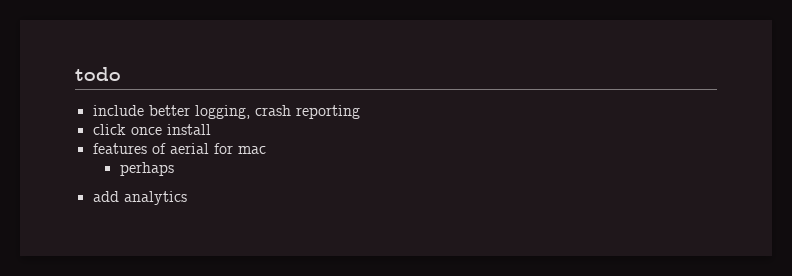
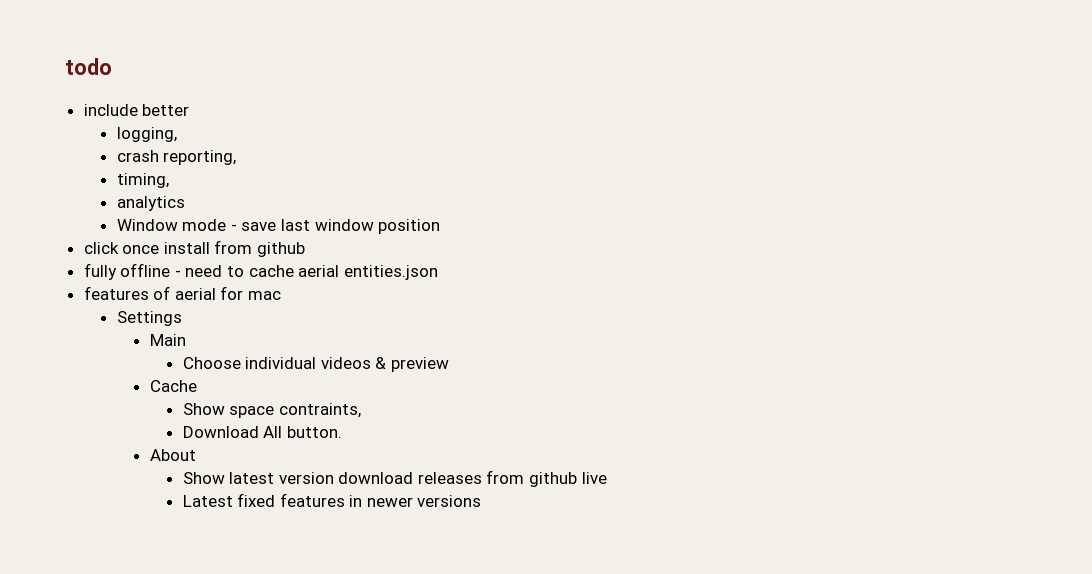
- include better logging, crash reporting
- click once install
+ include better
+ logging,
+ crash reporting,
+ timing,
+ analytics
+ Window mode - save last window position
+ click once install from github
+ fully offline - need to cache aerial entities.json
- perhaps
- add analytics
+ Settings
+ Main
+ Choose individual videos & preview
+ Cache
+ Show space contraints,
+ Download All button.
+ About
+ Show latest version download releases from github live
+ Latest fixed features in newer versions

